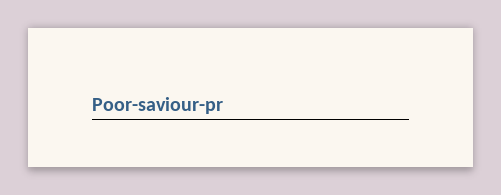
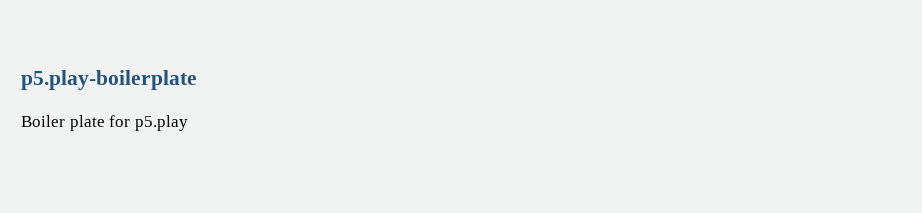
- Poor-saviour-pr
+ p5.play-boilerplate
+ Boiler plate for p5.play

